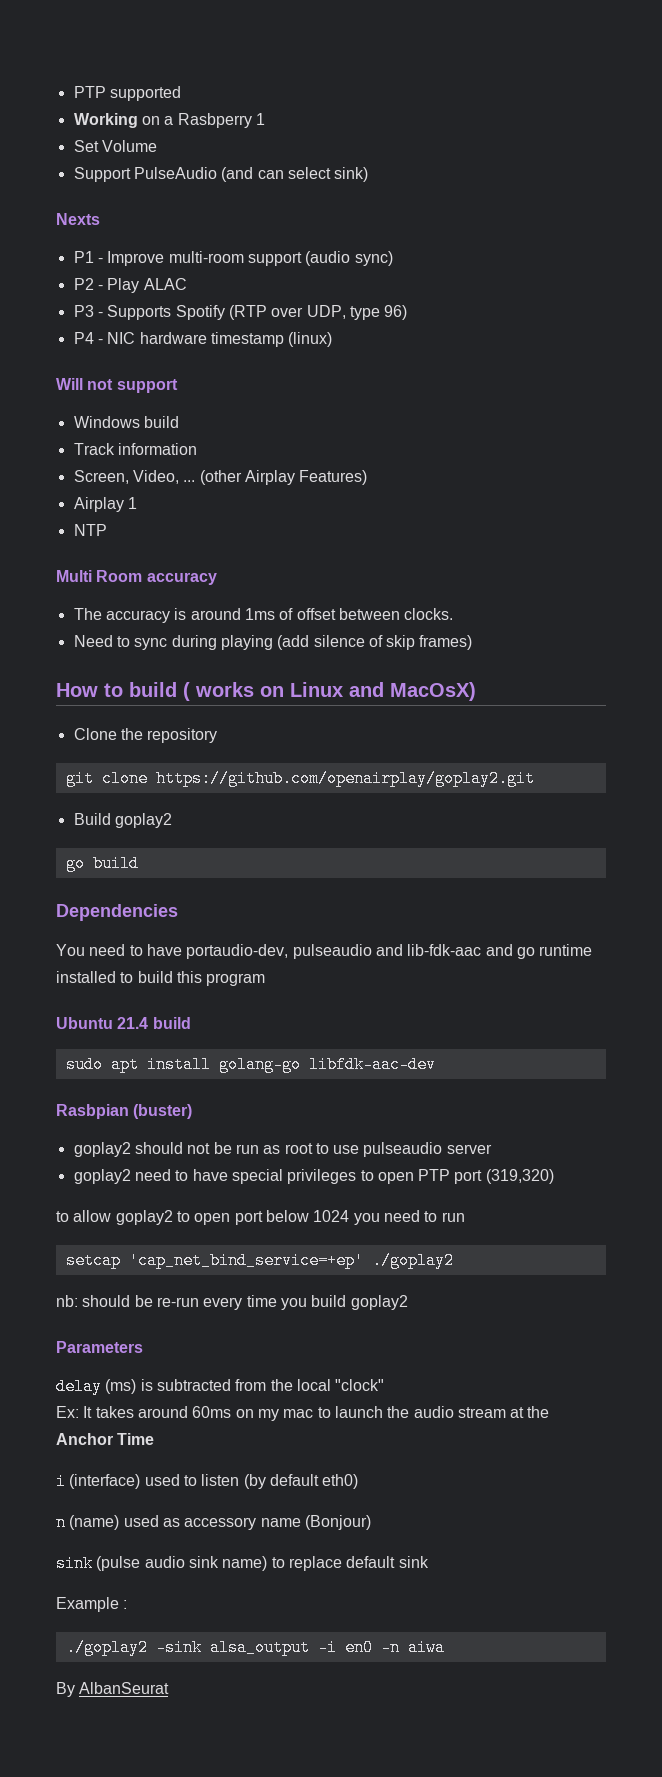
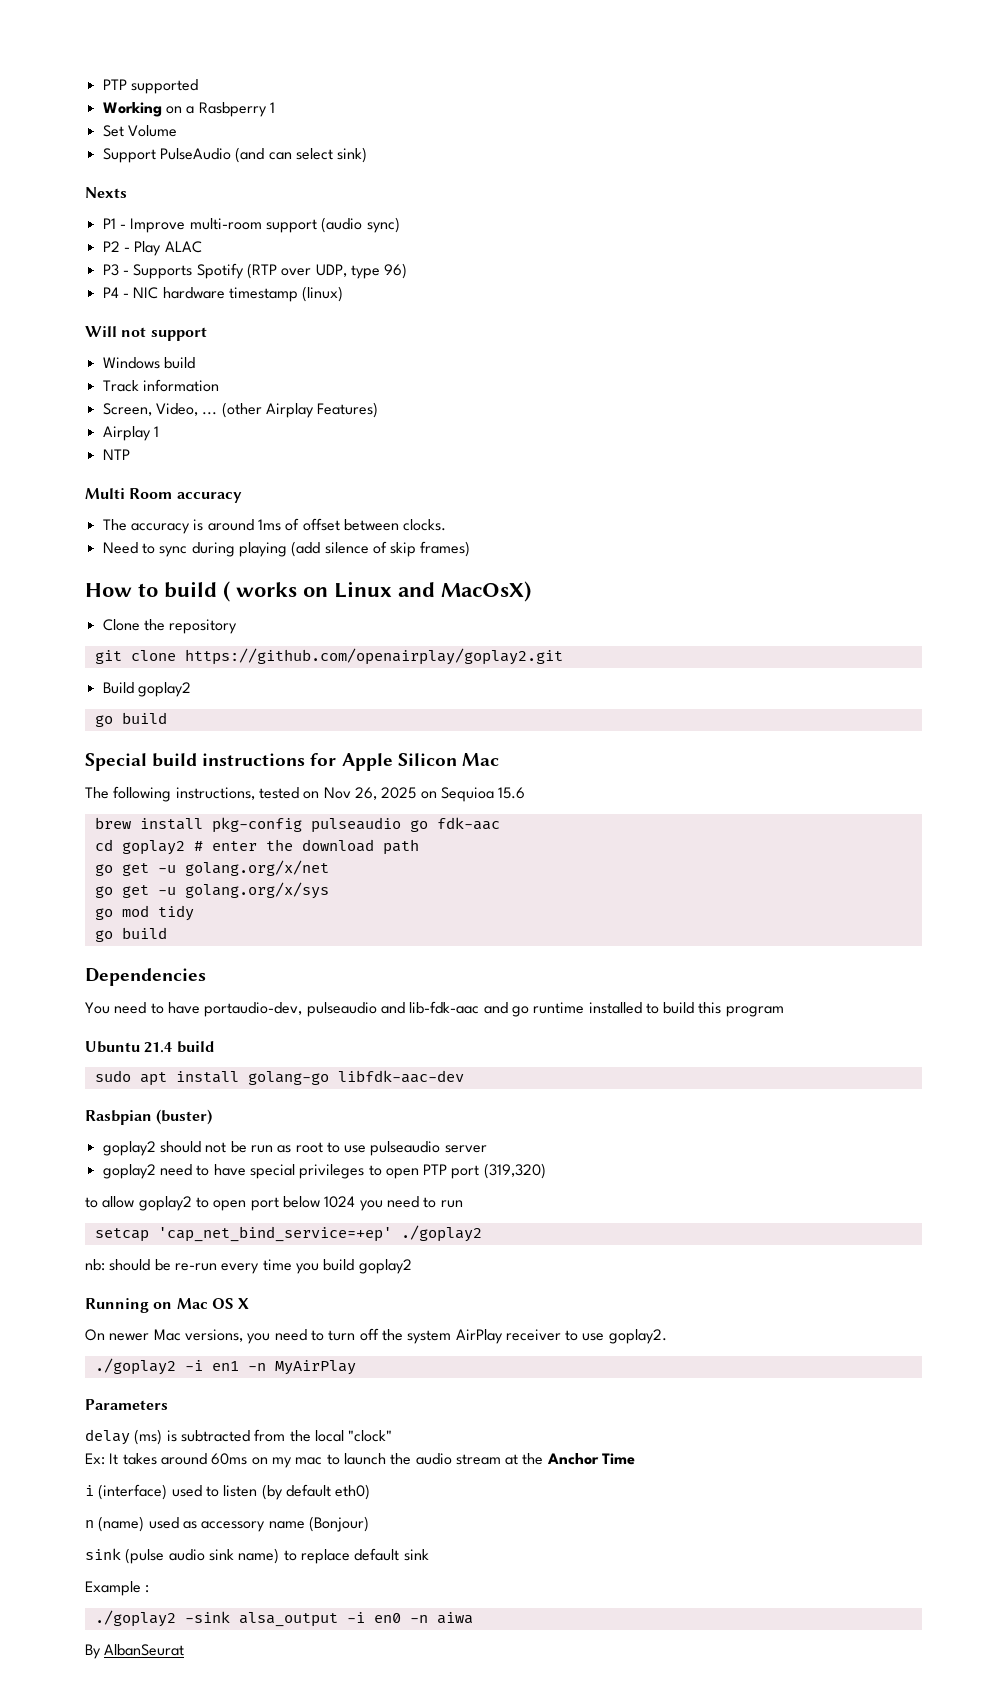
+ Special build instructions for Apple Silicon Mac
+ The following instructions, tested on Nov 26, 2025 on Sequioa 15.6
+ brew install pkg-config pulseaudio go fdk-aac
+ cd goplay2 # enter the download path
+ go get -u golang.org/x/net
+ go get -u golang.org/x/sys
+ go mod tidy
+ go build
+ Running on Mac OS X
+ On newer Mac versions, you need to turn off the system AirPlay receiver to use goplay2.
+ ./goplay2 -i en1 -n MyAirPlay

